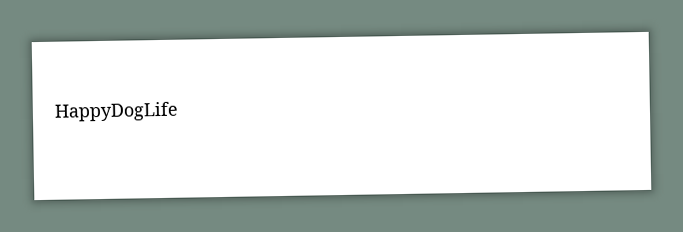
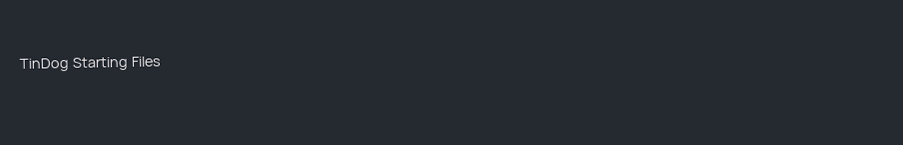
- HappyDogLife
+ TinDog Starting Files

